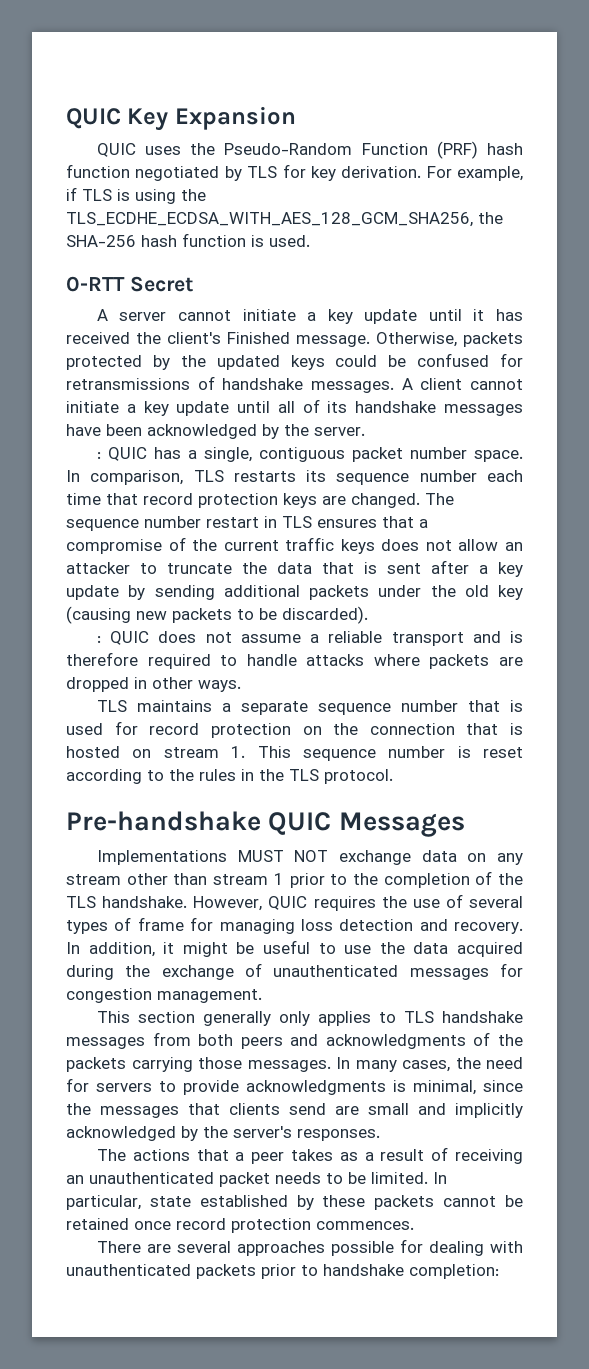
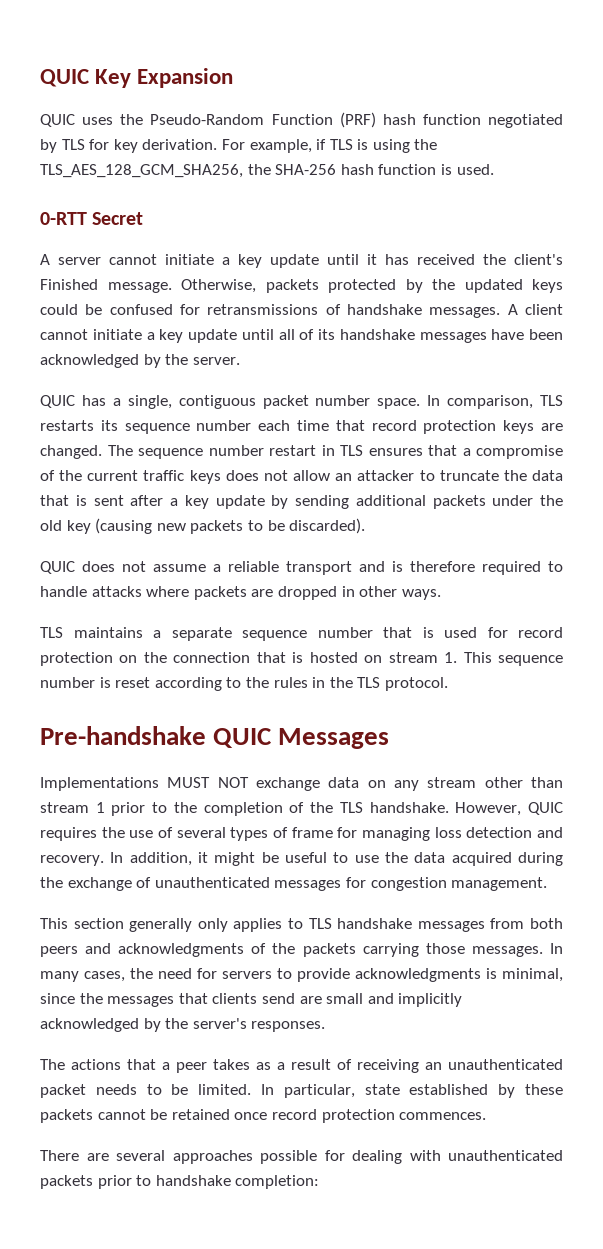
- For example, if TLS is using the TLS_ECDHE_ECDSA_WITH_AES_128_GCM_SHA256, the SHA-256 hash function is used.
+ For example, if TLS is using the TLS_AES_128_GCM_SHA256, the SHA-256 hash function is used.
- : QUIC has a single, contiguous packet number space.
+ QUIC has a single, contiguous packet number space.
- : QUIC does not assume a reliable transport and is therefore required to handle attacks where packets are dropped in other ways.
+ QUIC does not assume a reliable transport and is therefore required to handle attacks where packets are dropped in other ways.

